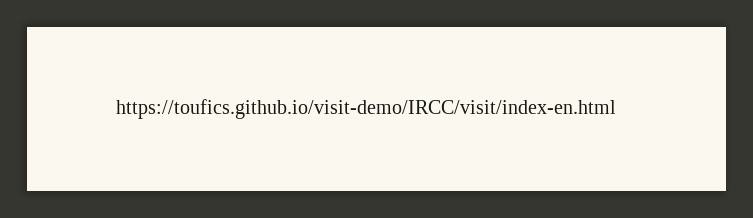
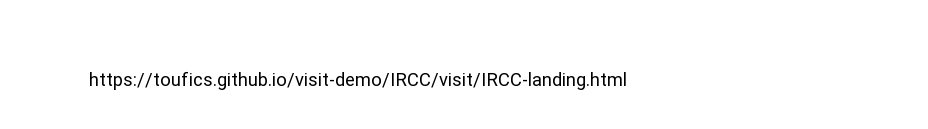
- https://toufics.github.io/visit-demo/IRCC/visit/index-en.html
+ https://toufics.github.io/visit-demo/IRCC/visit/IRCC-landing.html

